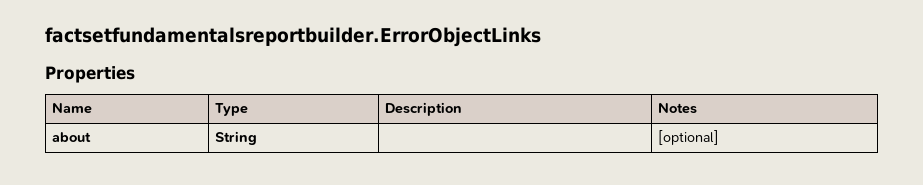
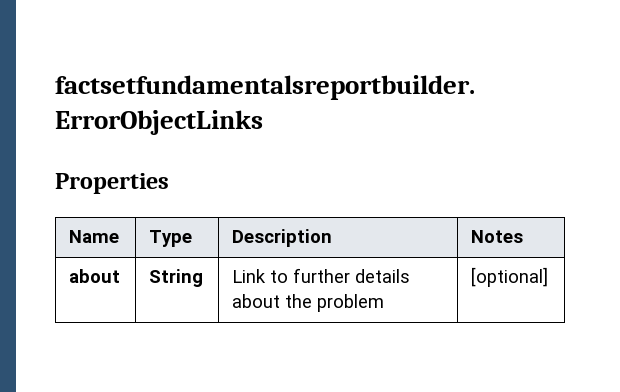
- about | String | | [optional]
+ about | String | Link to further details about the problem | [optional]

